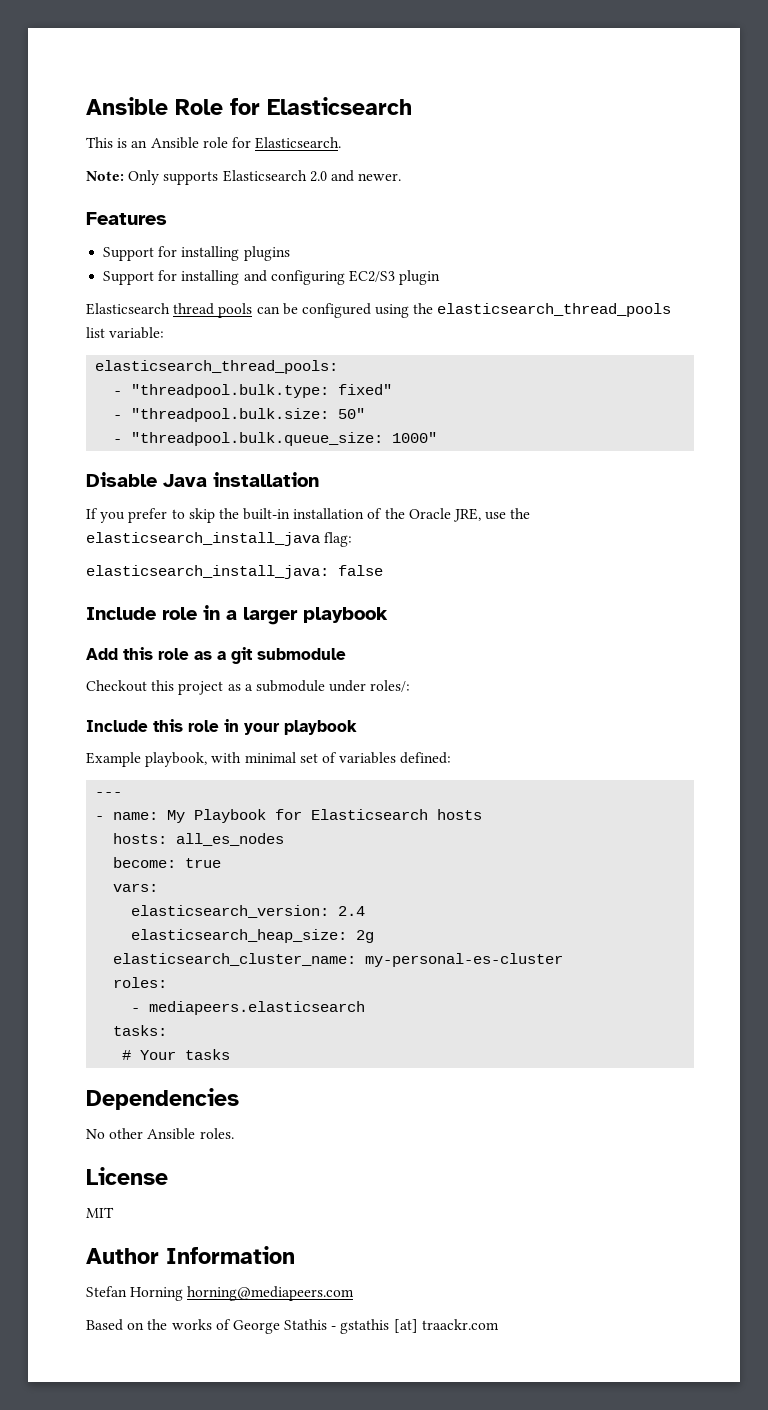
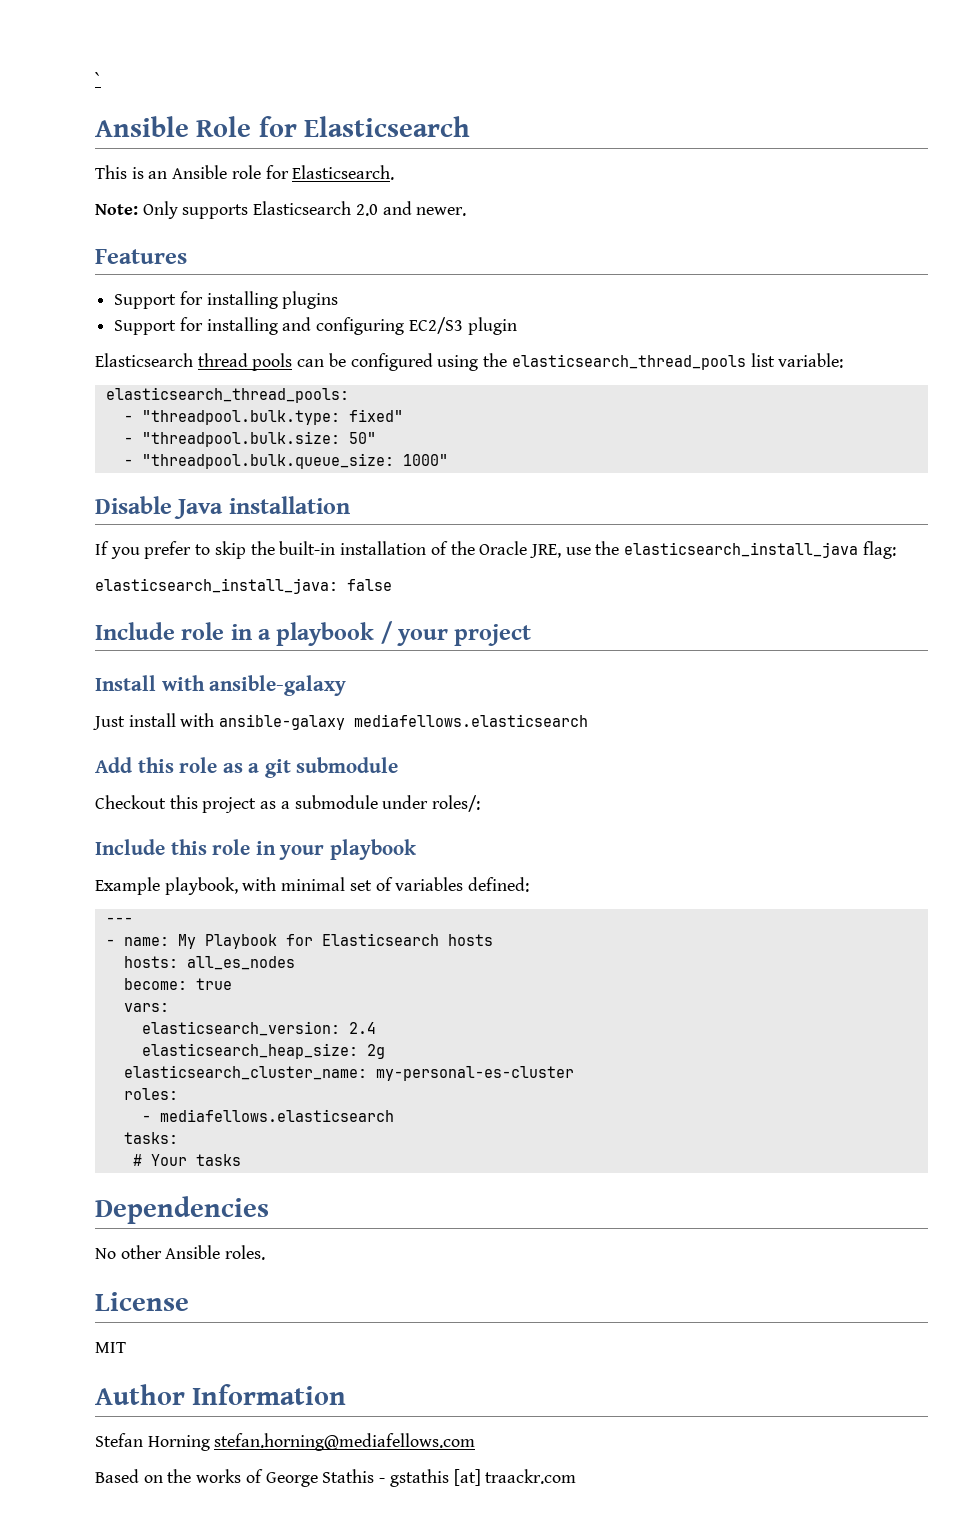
+ `
- Include role in a larger playbook
+ Include role in a playbook / your project
+ Install with ansible-galaxy
+ Just install with ansible-galaxy mediafellows.elasticsearch
- - mediapeers.elasticsearch
+ - mediafellows.elasticsearch
- Stefan Horning horning@mediapeers.com
+ Stefan Horning stefan.horning@mediafellows.com

